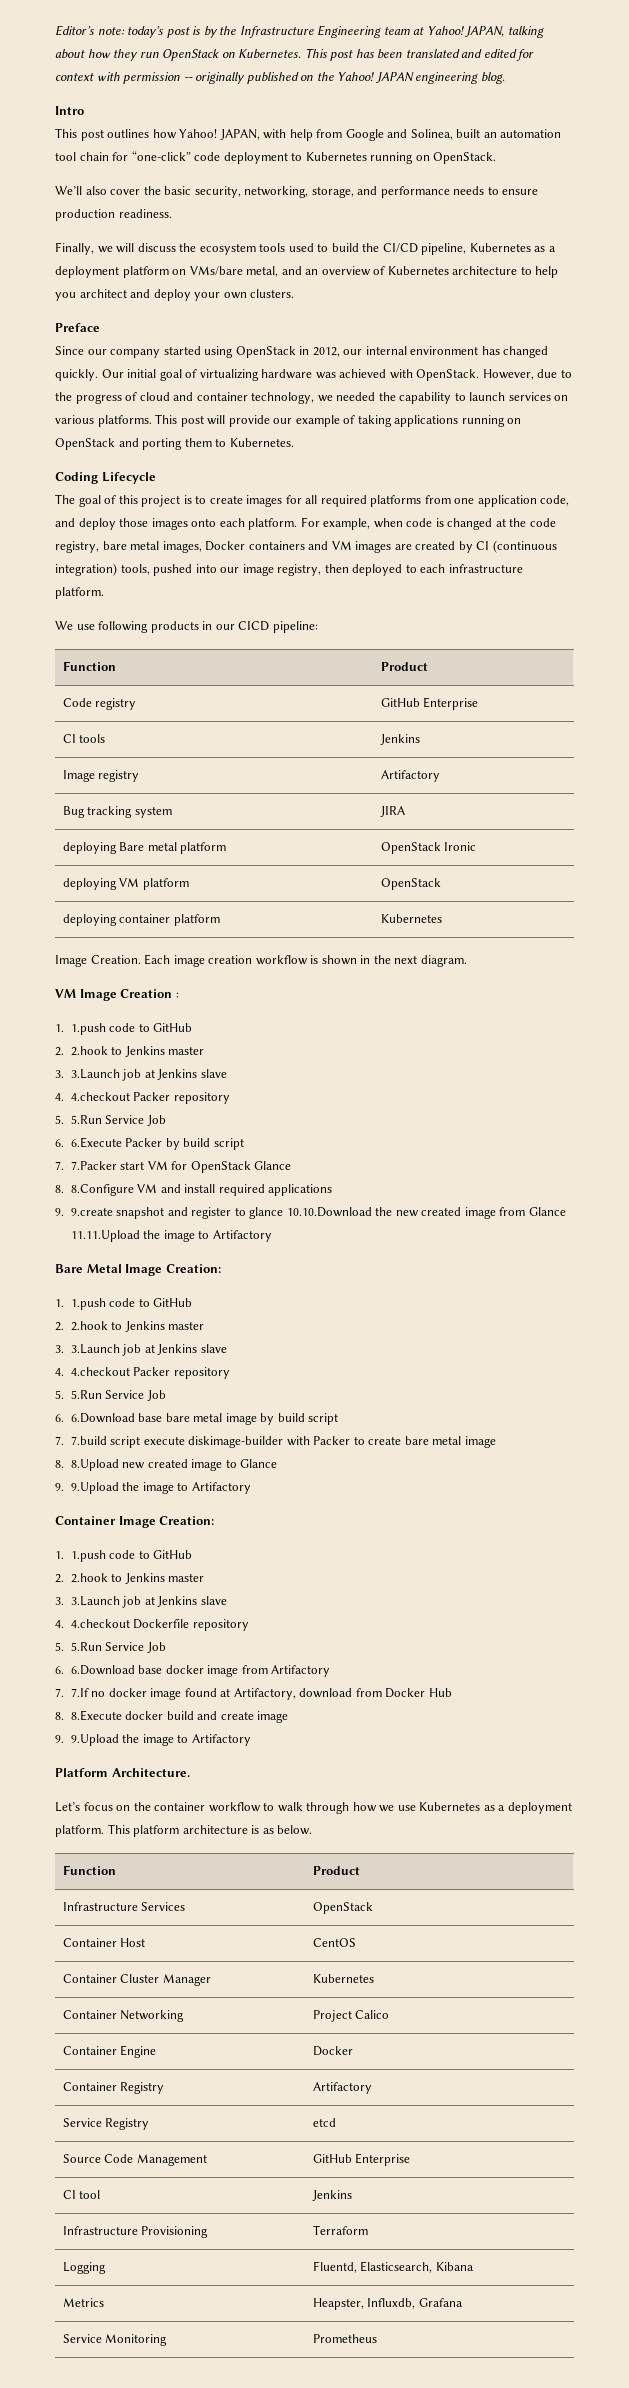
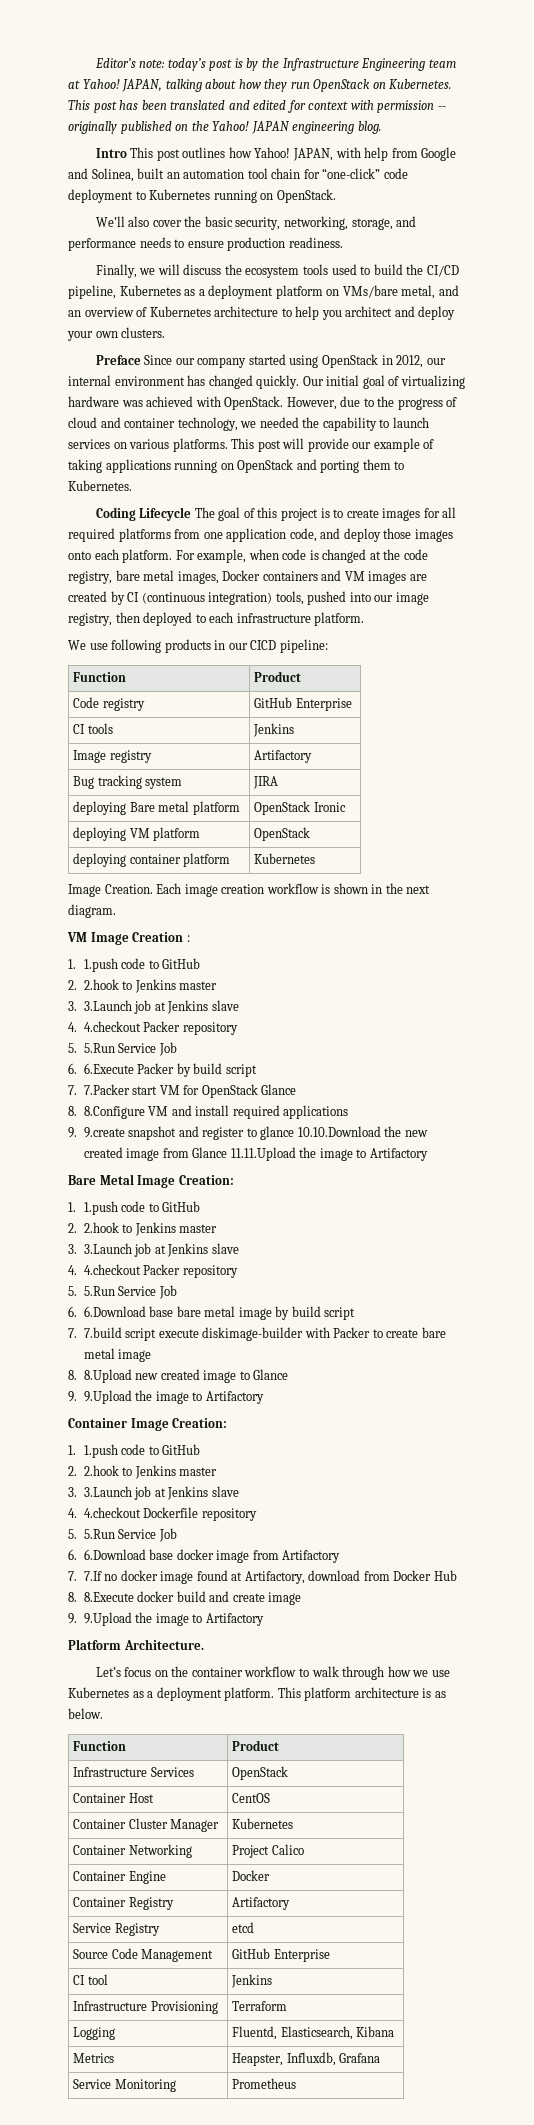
- Intro
- This post outlines how Yahoo!
+ Intro This post outlines how Yahoo!
- Preface
- Since our company started using OpenStack in 2012, our internal environment has changed quickly.
+ Preface Since our company started using OpenStack in 2012, our internal environment has changed quickly.
- Coding Lifecycle
- The goal of this project is to create images for all required platforms from one application code, and deploy those images onto each platform.
+ Coding Lifecycle The goal of this project is to create images for all required platforms from one application code, and deploy those images onto each platform.

